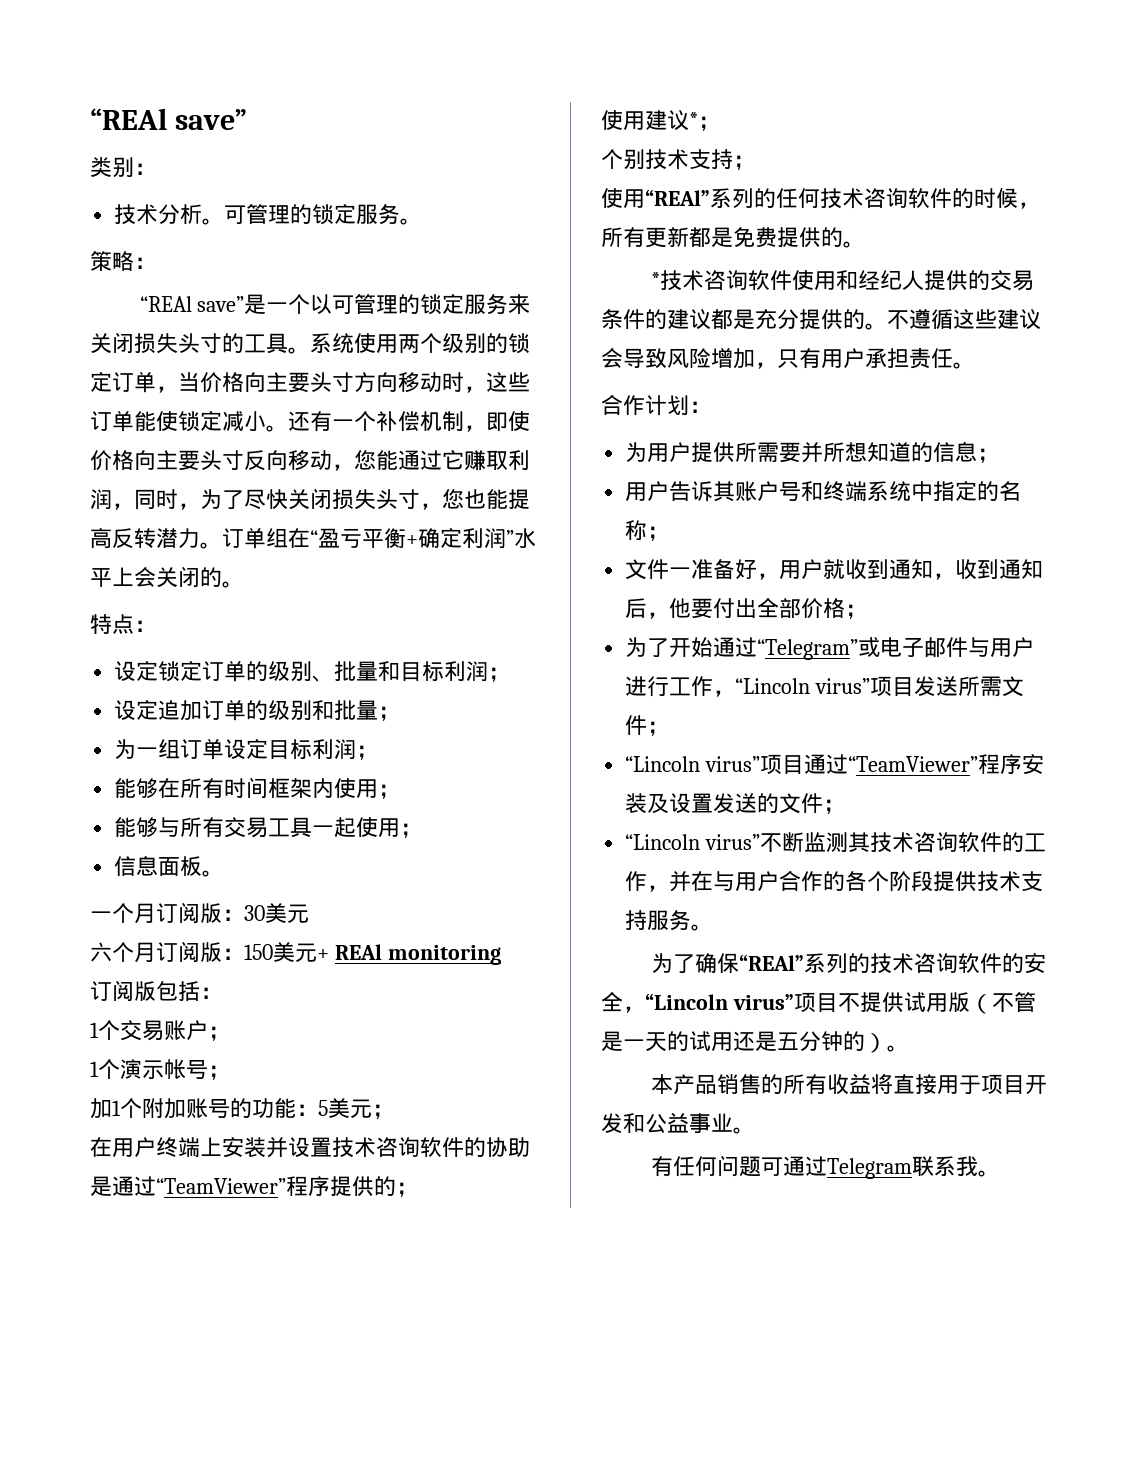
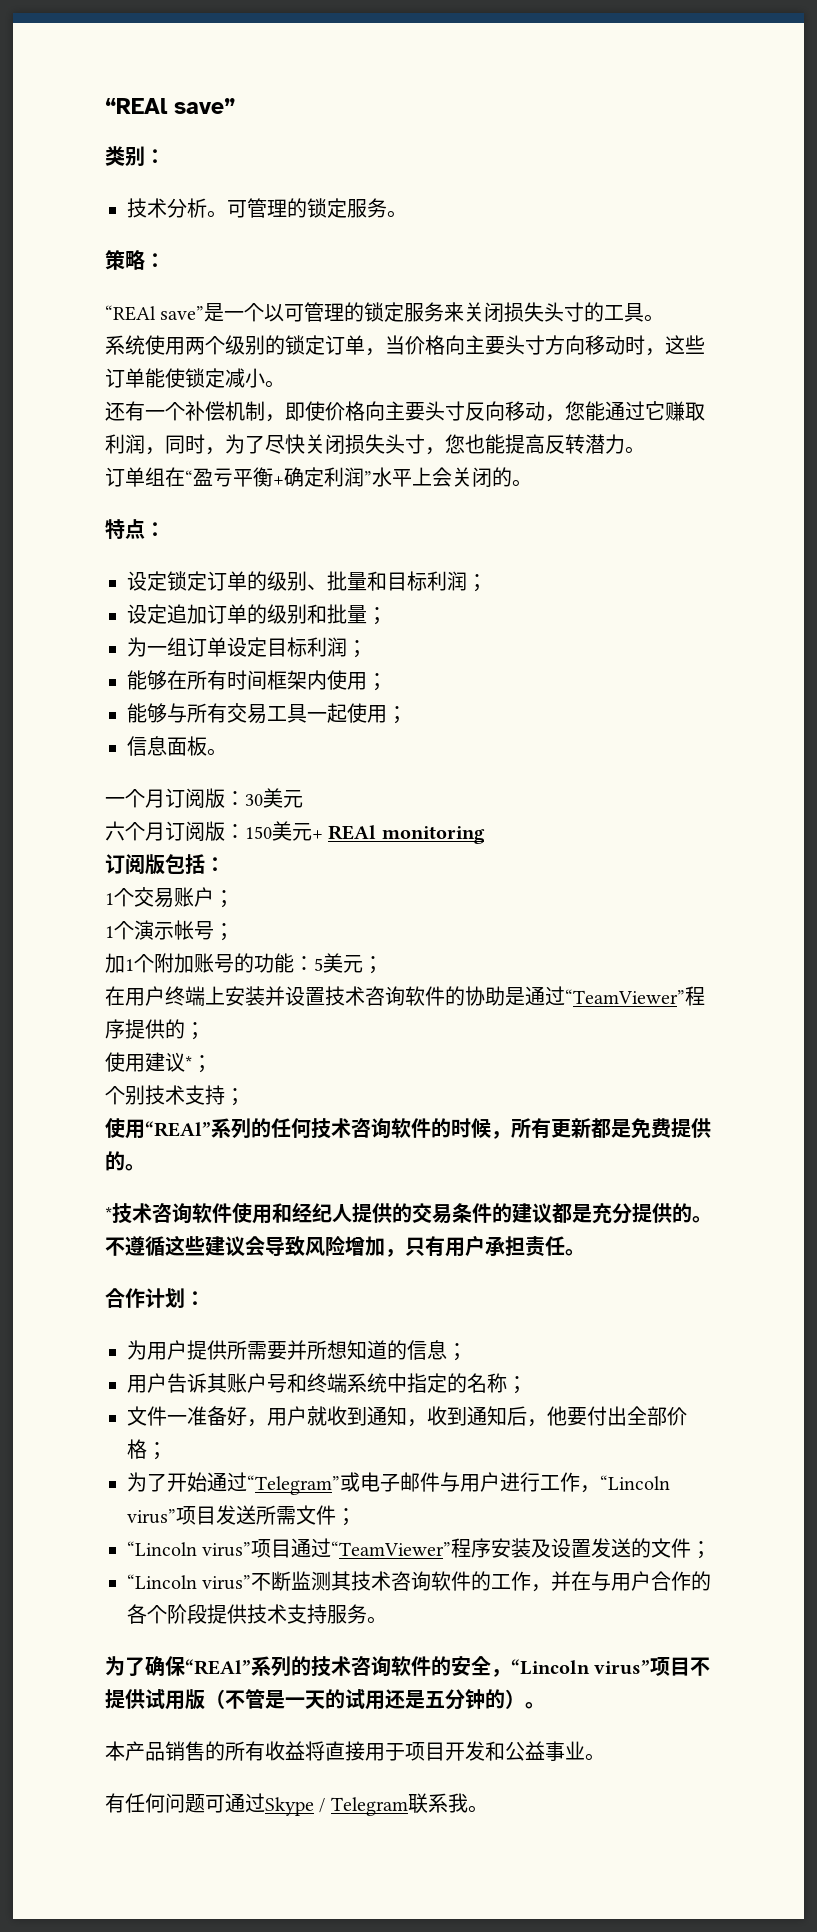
- “REAl save”是一个以可管理的锁定服务来关闭损失头寸的工具。系统使用两个级别的锁定订单，当价格向主要头寸方向移动时，这些订单能使锁定减小。还有一个补偿机制，即使价格向主要头寸反向移动，您能通过它赚取利润，同时，为了尽快关闭损失头寸，您也能提高反转潜力。订单组在“盈亏平衡+确定利润”水平上会关闭的。
+ “REAl save”是一个以可管理的锁定服务来关闭损失头寸的工具。
+ 系统使用两个级别的锁定订单，当价格向主要头寸方向移动时，这些订单能使锁定减小。
+ 还有一个补偿机制，即使价格向主要头寸反向移动，您能通过它赚取利润，同时，为了尽快关闭损失头寸，您也能提高反转潜力。
+ 订单组在“盈亏平衡+确定利润”水平上会关闭的。
- 有任何问题可通过Telegram联系我。
+ 有任何问题可通过Skype / Telegram联系我。

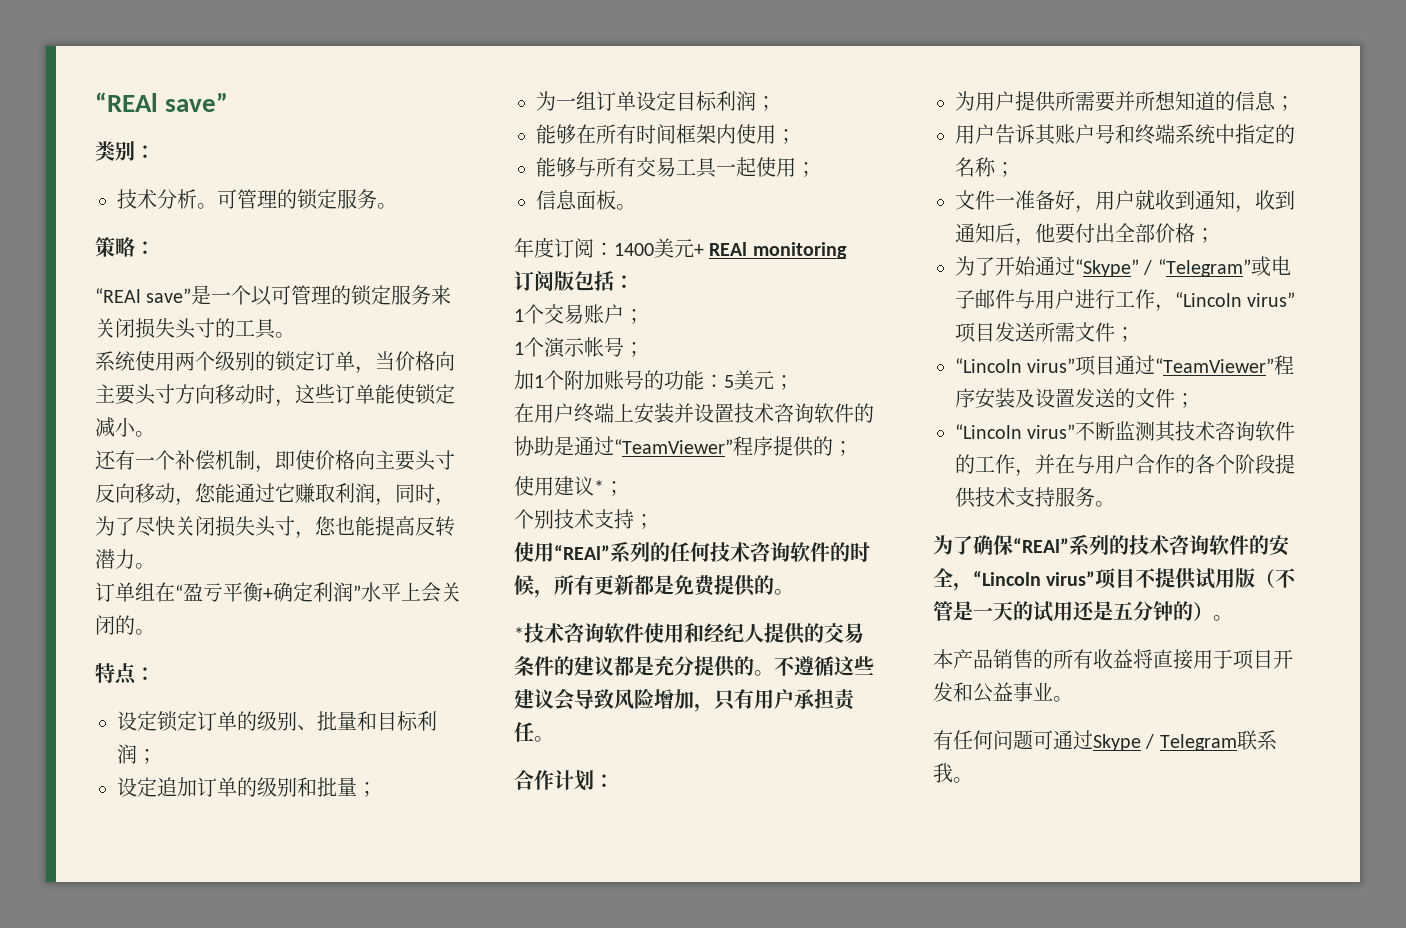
- 一个月订阅版：30美元
- 六个月订阅版：150美元+ REAl monitoring
+ 年度订阅：1400美元+ REAl monitoring
- 为了开始通过“Telegram”或电子邮件与用户进行工作，“Lincoln virus”项目发送所需文件；
+ 为了开始通过“Skype” / “Telegram”或电子邮件与用户进行工作，“Lincoln virus”项目发送所需文件；

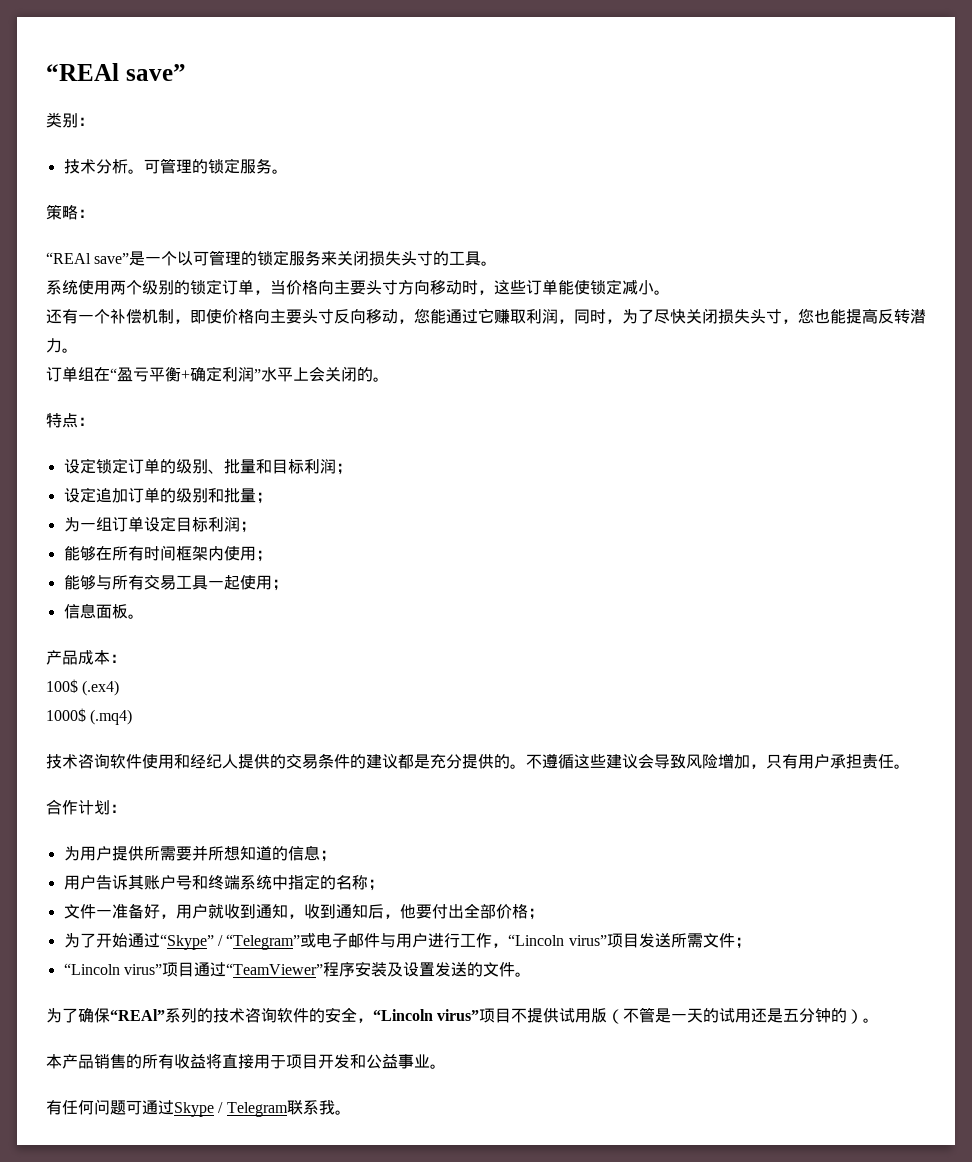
- 年度订阅：1400美元+ REAl monitoring
- 订阅版包括：
- 1个交易账户；
- 1个演示帐号；
- 加1个附加账号的功能：5美元；
- 在用户终端上安装并设置技术咨询软件的协助是通过“TeamViewer”程序提供的；
- 使用建议*；
- 个别技术支持；
- 使用“REAl”系列的任何技术咨询软件的时候，所有更新都是免费提供的。
- *技术咨询软件使用和经纪人提供的交易条件的建议都是充分提供的。
+ 产品成本：
+ 100$ (.ex4)
+ 1000$ (.mq4)
+ 技术咨询软件使用和经纪人提供的交易条件的建议都是充分提供的。
- “Lincoln virus”项目通过“TeamViewer”程序安装及设置发送的文件；
- “Lincoln virus”不断监测其技术咨询软件的工作，并在与用户合作的各个阶段提供技术支持服务。
+ “Lincoln virus”项目通过“TeamViewer”程序安装及设置发送的文件。

